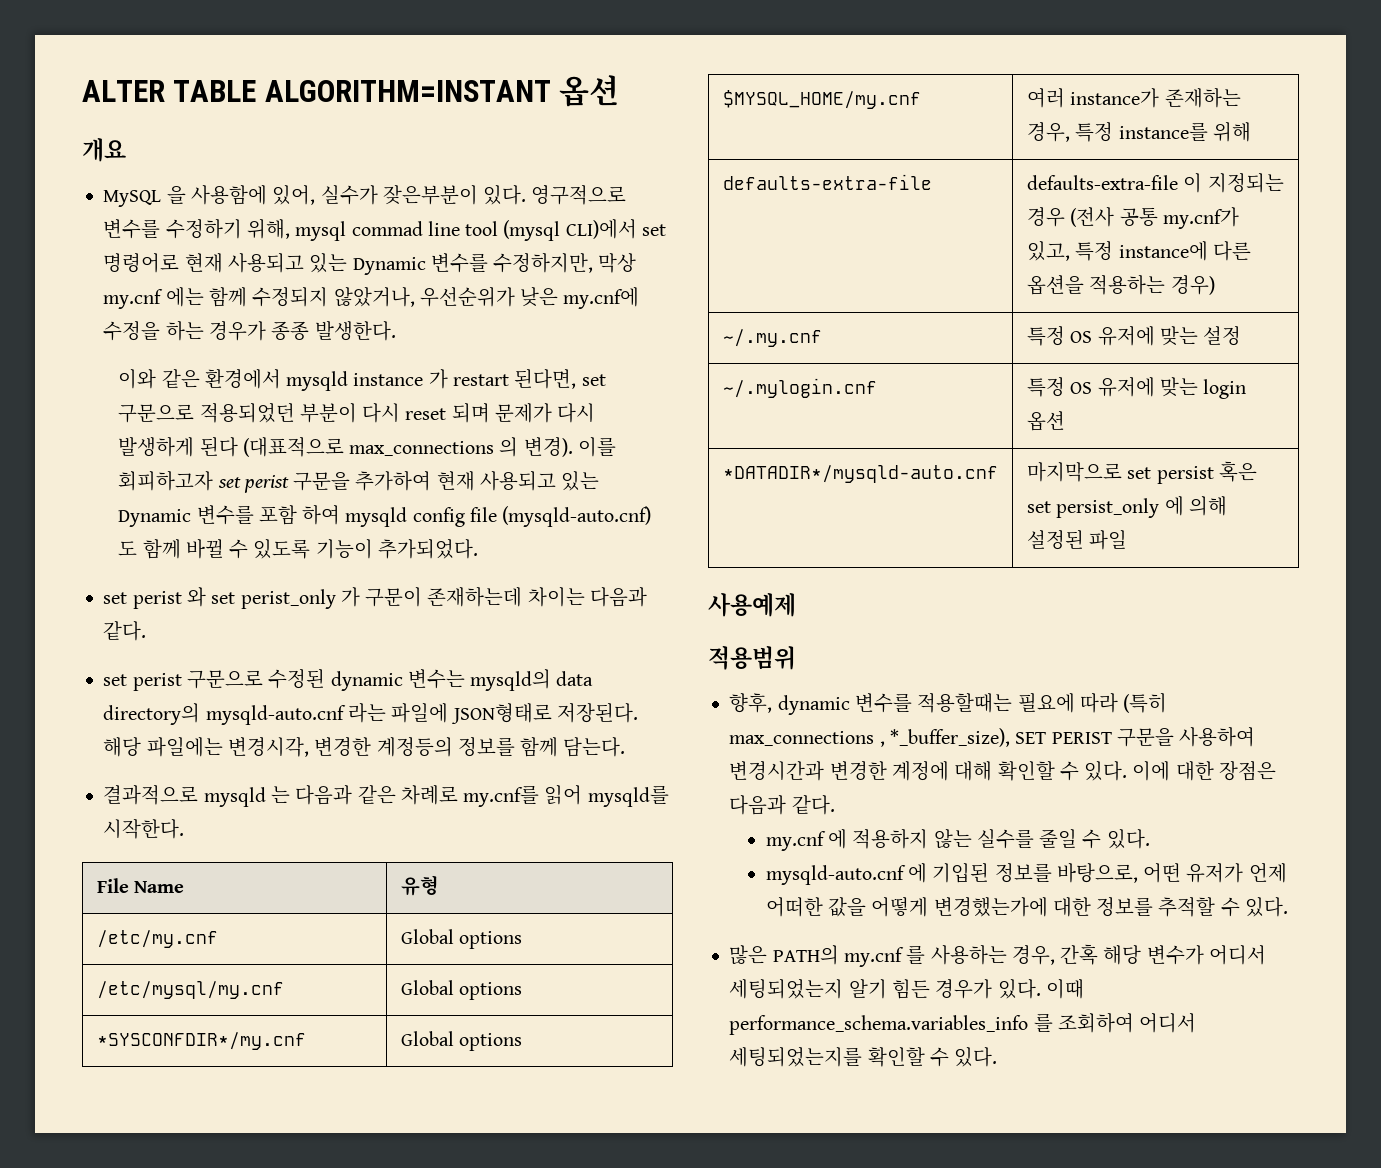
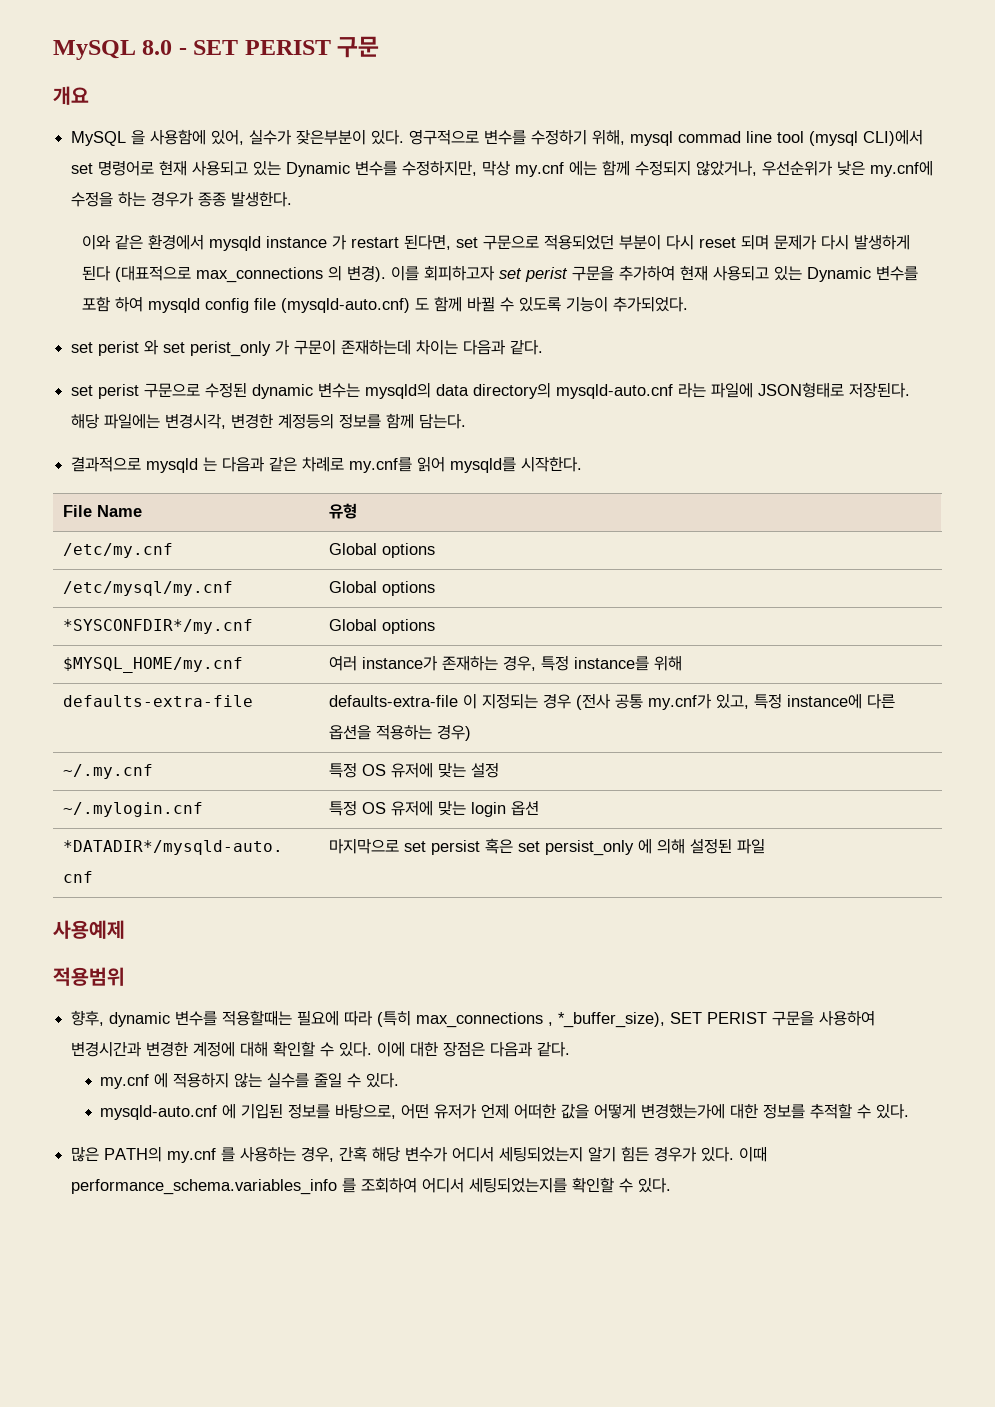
- ALTER TABLE ALGORITHM=INSTANT 옵션
+ MySQL 8.0 - SET PERIST 구문

